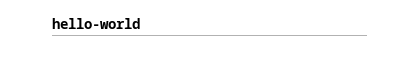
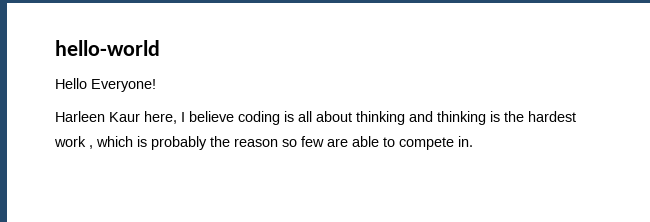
+ Hello Everyone!
+ Harleen Kaur here, I believe coding is all about thinking and thinking is the hardest work , which is probably the reason so few are able to compete in.

